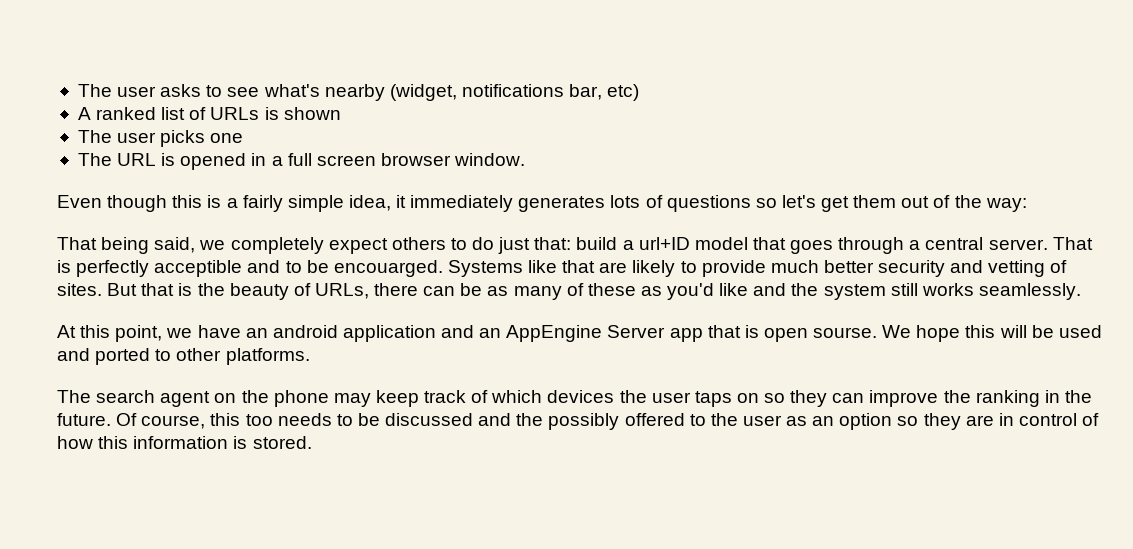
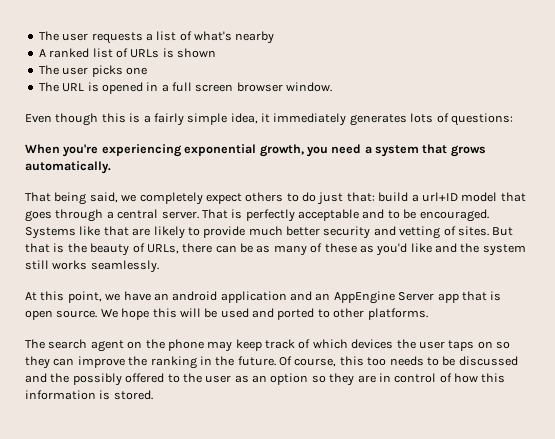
- The user asks to see what's nearby (widget, notifications bar, etc)
+ The user requests a list of what's nearby
- Even though this is a fairly simple idea, it immediately generates lots of questions so let's get them out of the way:
+ Even though this is a fairly simple idea, it immediately generates lots of questions:
+ When you're experiencing exponential growth, you need a system that grows automatically.
- That is perfectly acceptible and to be encouarged.
+ That is perfectly acceptable and to be encouraged.
- At this point, we have an android application and an AppEngine Server app that is open sourse.
+ At this point, we have an android application and an AppEngine Server app that is open source.

